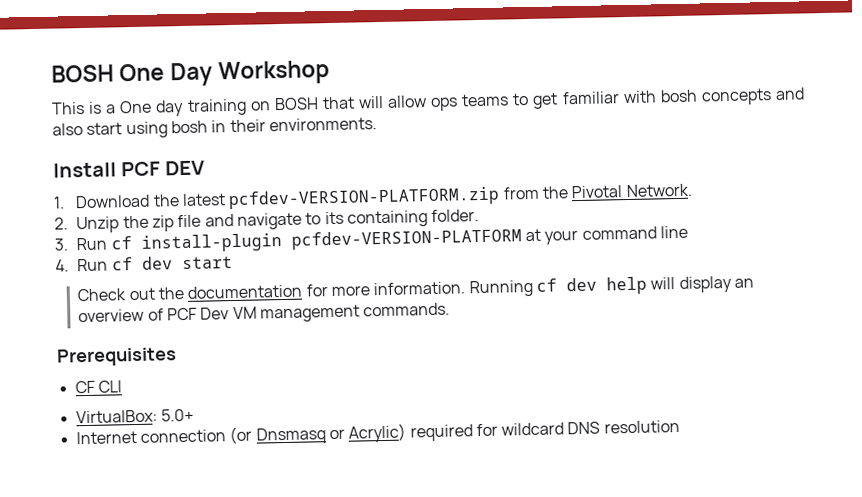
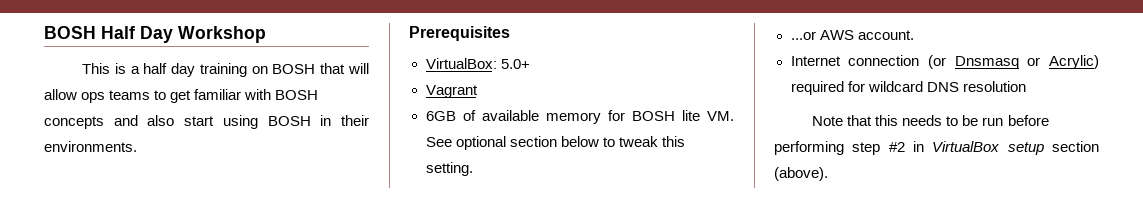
- BOSH One Day Workshop
+ BOSH Half Day Workshop
- This is a One day training on BOSH that will allow ops teams to get familiar with bosh concepts and also start using bosh in their environments.
+ This is a half day training on BOSH that will allow ops teams to get familiar with BOSH concepts and also start using BOSH in their environments.
- Install PCF DEV
- 1. Download the latest pcfdev-VERSION-PLATFORM.zip from the Pivotal Network.
- 2. Unzip the zip file and navigate to its containing folder.
- 3. Run cf install-plugin pcfdev-VERSION-PLATFORM at your command line
- 4. Run cf dev start
- Check out the documentation for more information. Running cf dev help will display an overview of PCF Dev VM management commands.
- CF CLI
+ Vagrant
+ 6GB of available memory for BOSH lite VM. See optional section below to tweak this setting.
+ ...or AWS account.
+ Note that this needs to be run before performing step #2 in VirtualBox setup section (above).

